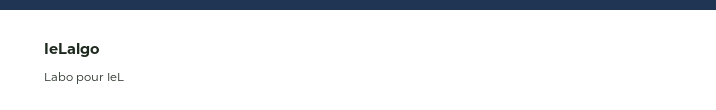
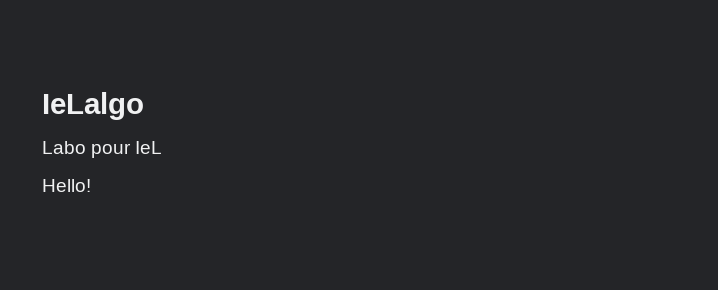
+ Hello!

